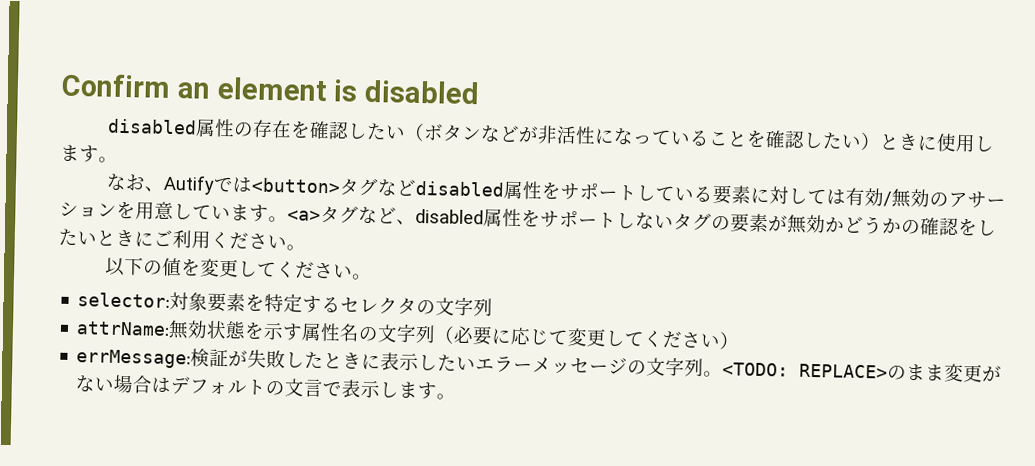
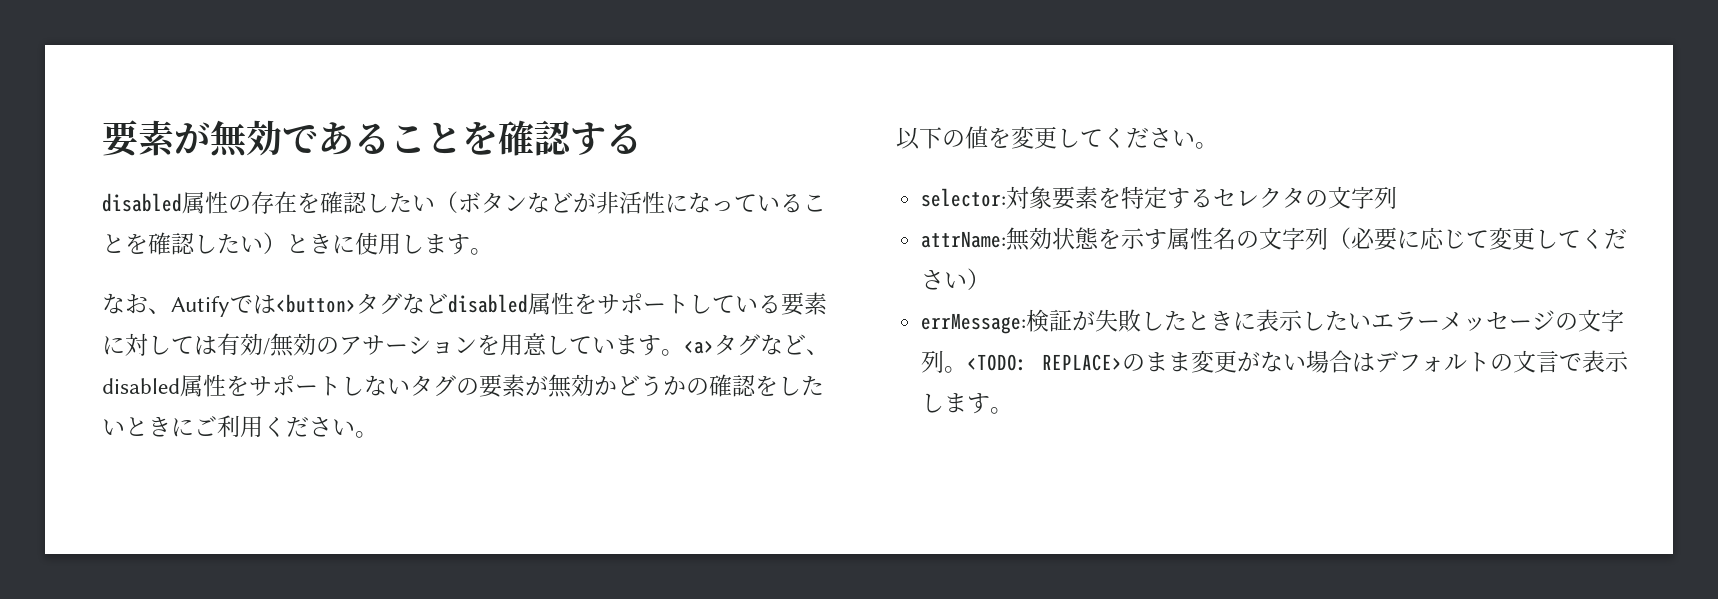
- Confirm an element is disabled
+ 要素が無効であることを確認する

